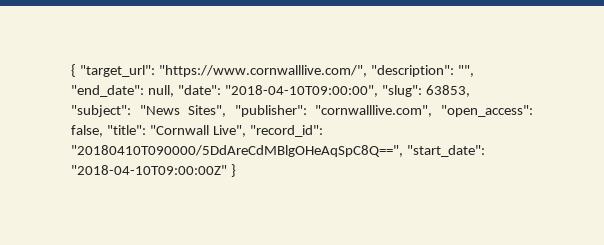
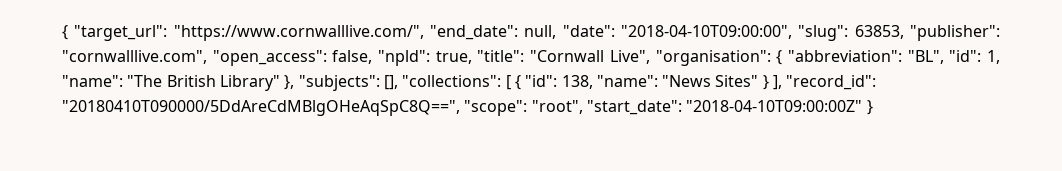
- { "target_url": "https://www.cornwalllive.com/", "description": "", "end_date": null, "date": "2018-04-10T09:00:00", "slug": 63853, "subject": "News Sites", "publisher": "cornwalllive.com", "open_access": false, "title": "Cornwall Live", "record_id": "20180410T090000/5DdAreCdMBlgOHeAqSpC8Q==", "start_date": "2018-04-10T09:00:00Z" }
+ { "target_url": "https://www.cornwalllive.com/", "end_date": null, "date": "2018-04-10T09:00:00", "slug": 63853, "publisher": "cornwalllive.com", "open_access": false, "npld": true, "title": "Cornwall Live", "organisation": { "abbreviation": "BL", "id": 1, "name": "The British Library" }, "subjects": [], "collections": [ { "id": 138, "name": "News Sites" } ], "record_id": "20180410T090000/5DdAreCdMBlgOHeAqSpC8Q==", "scope": "root", "start_date": "2018-04-10T09:00:00Z" }

